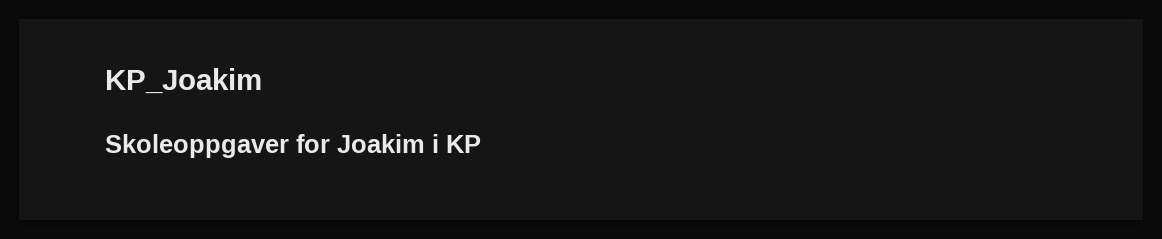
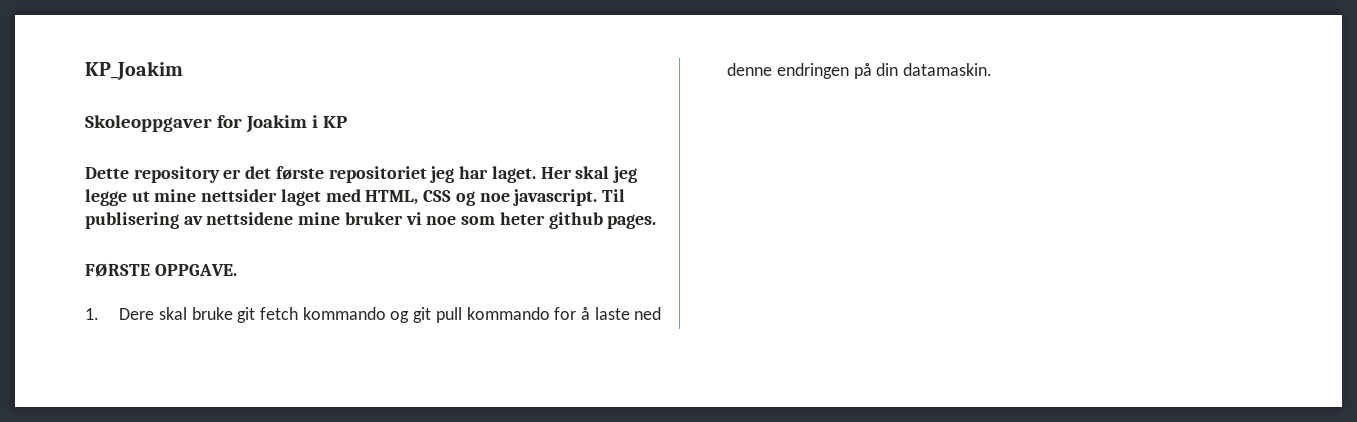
+ Dette repository er det første repositoriet jeg har laget. Her skal jeg legge ut mine nettsider laget med HTML, CSS og noe javascript. Til publisering av nettsidene mine bruker vi noe som heter github pages.
+ FØRSTE OPPGAVE.
+ 1. Dere skal bruke git fetch kommando og git pull kommando for å laste ned denne endringen på din datamaskin.

